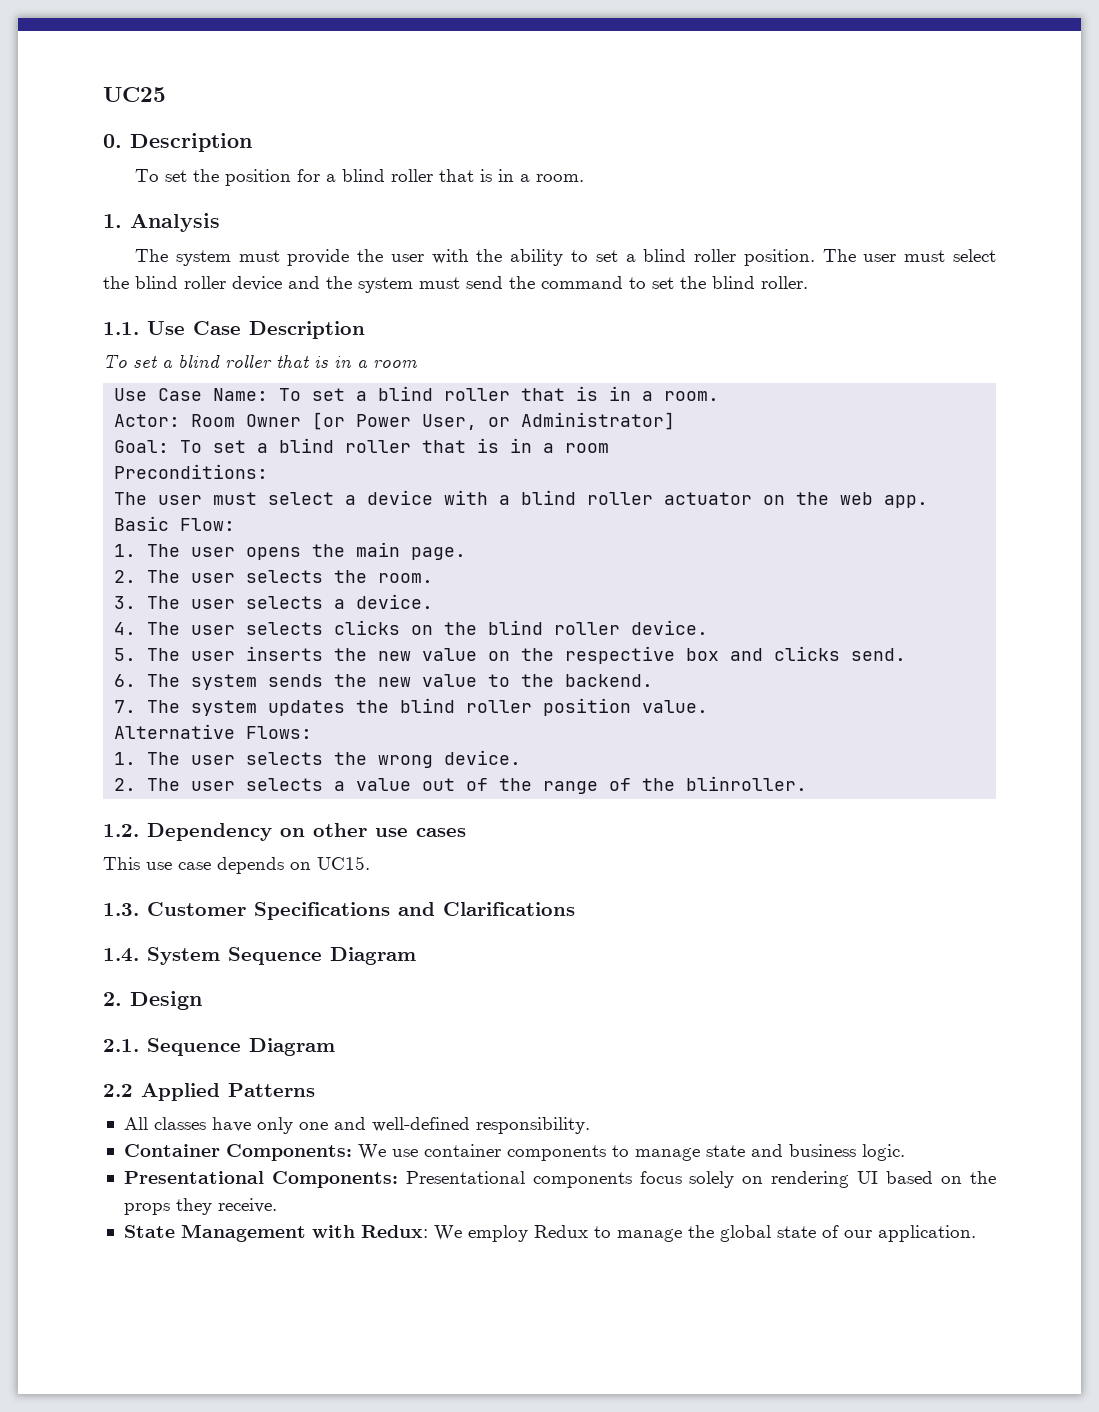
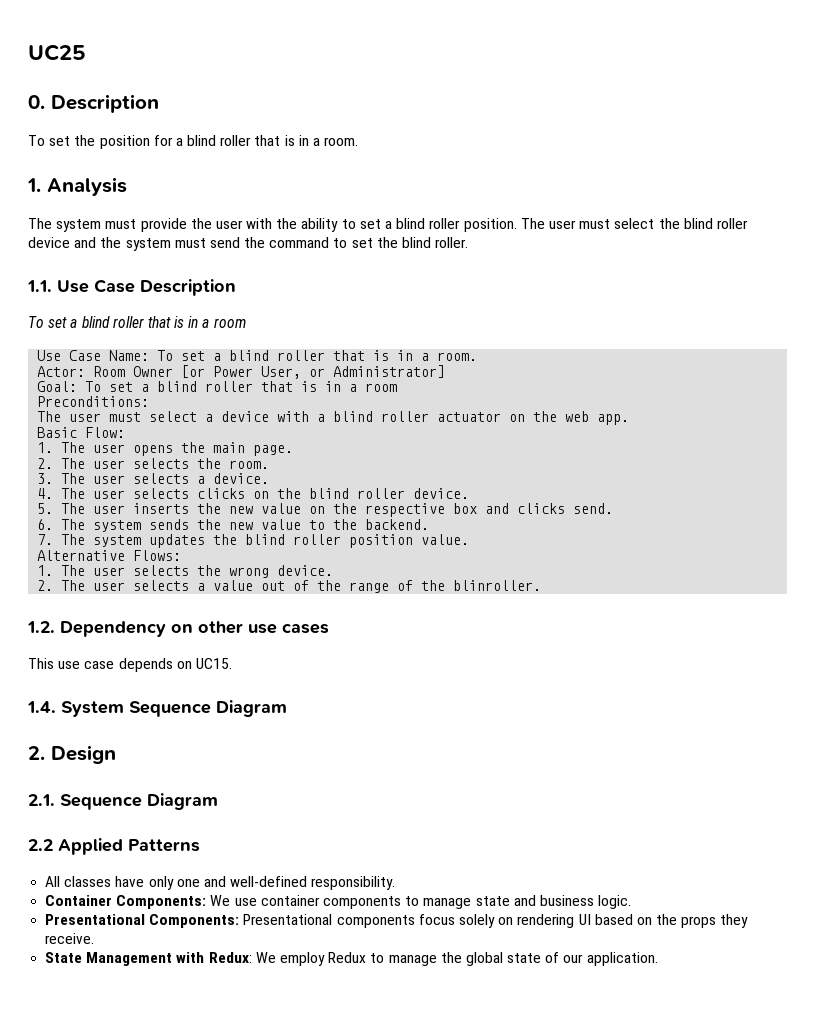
- 1.3. Customer Specifications and Clarifications

